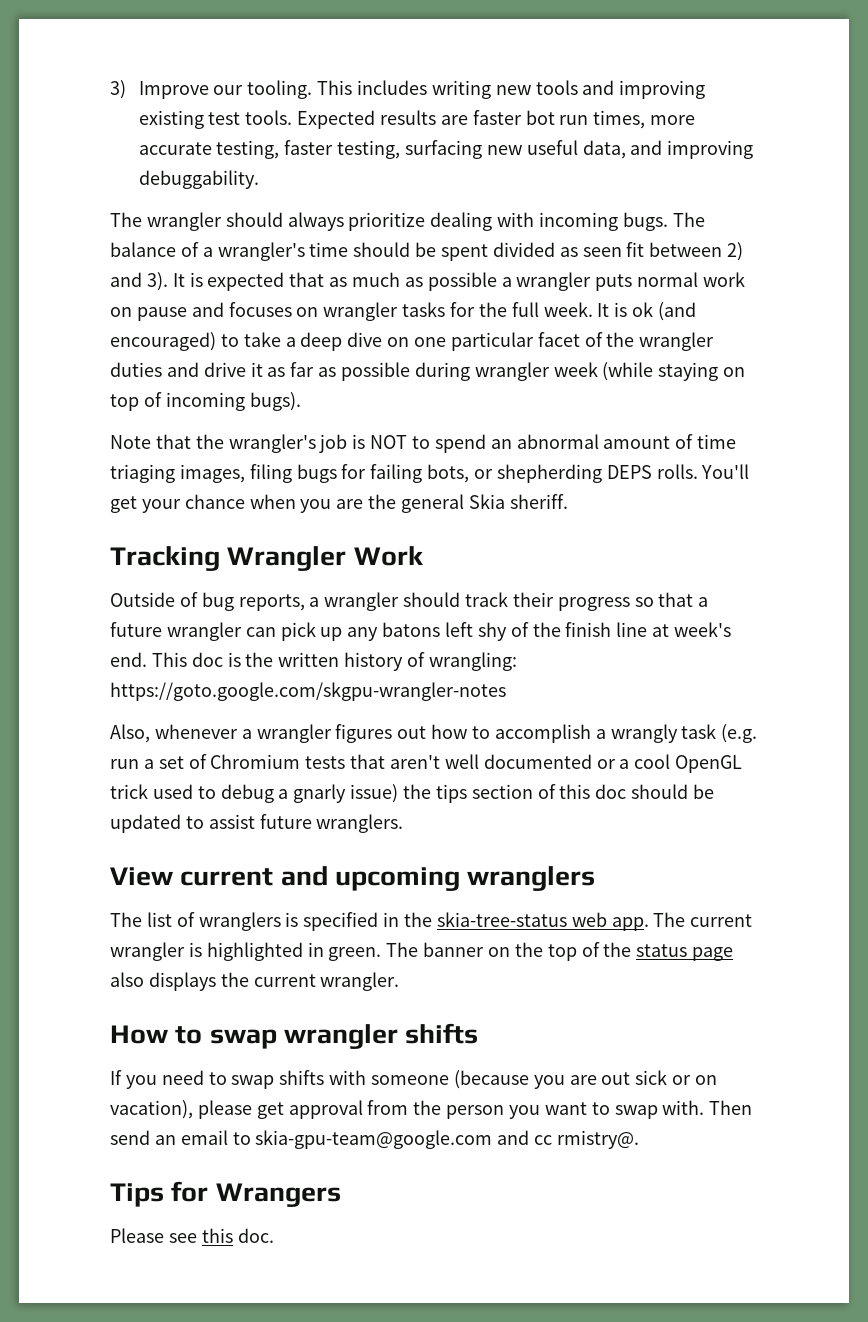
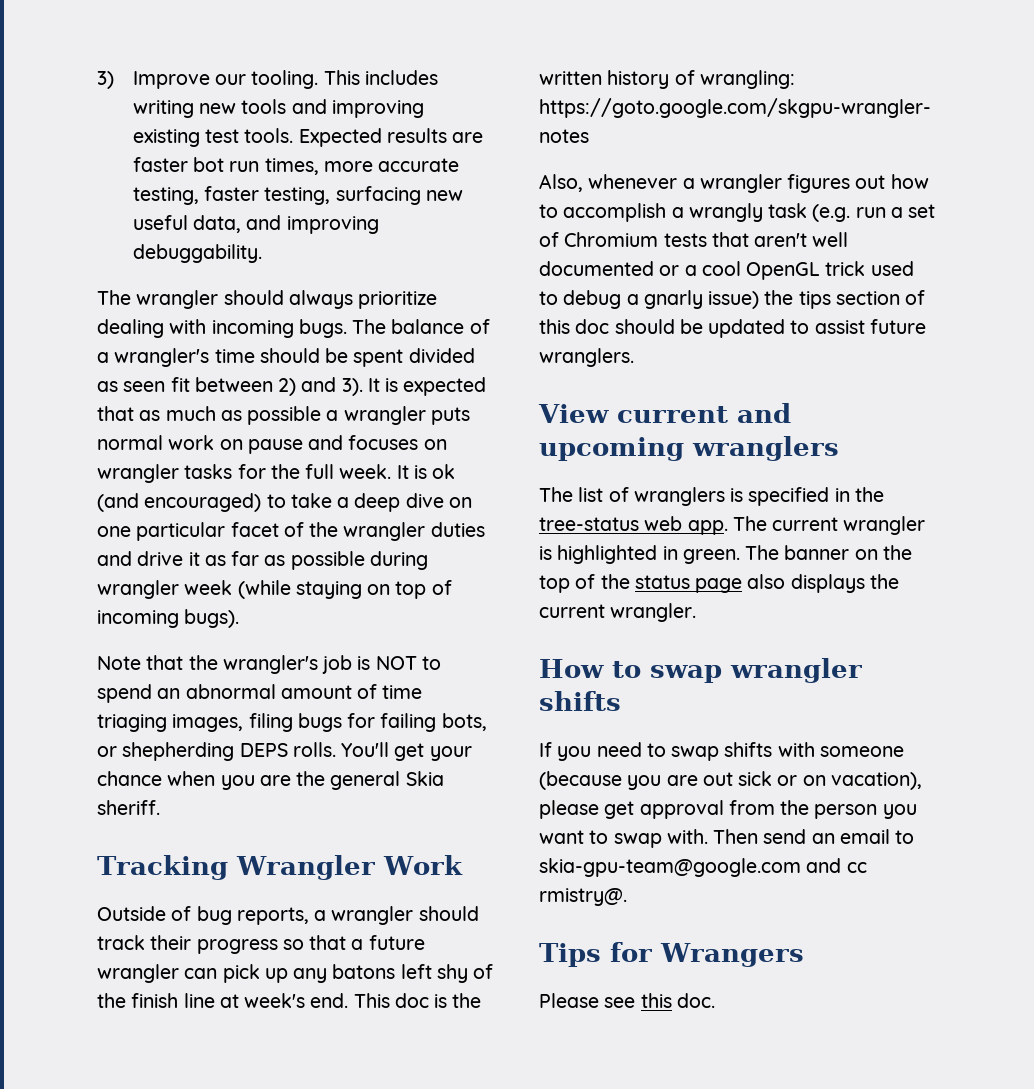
- The list of wranglers is specified in the skia-tree-status web app.
+ The list of wranglers is specified in the tree-status web app.

